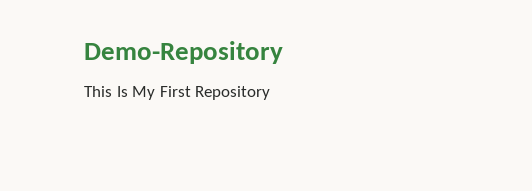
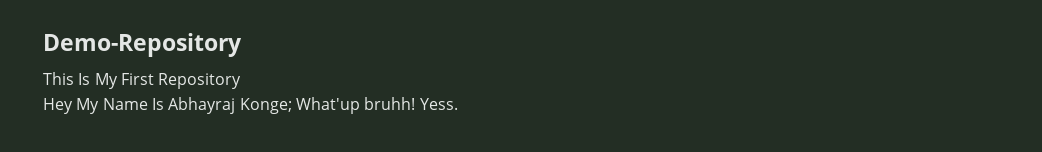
+ Hey My Name Is Abhayraj Konge; What'up bruhh! Yess.

